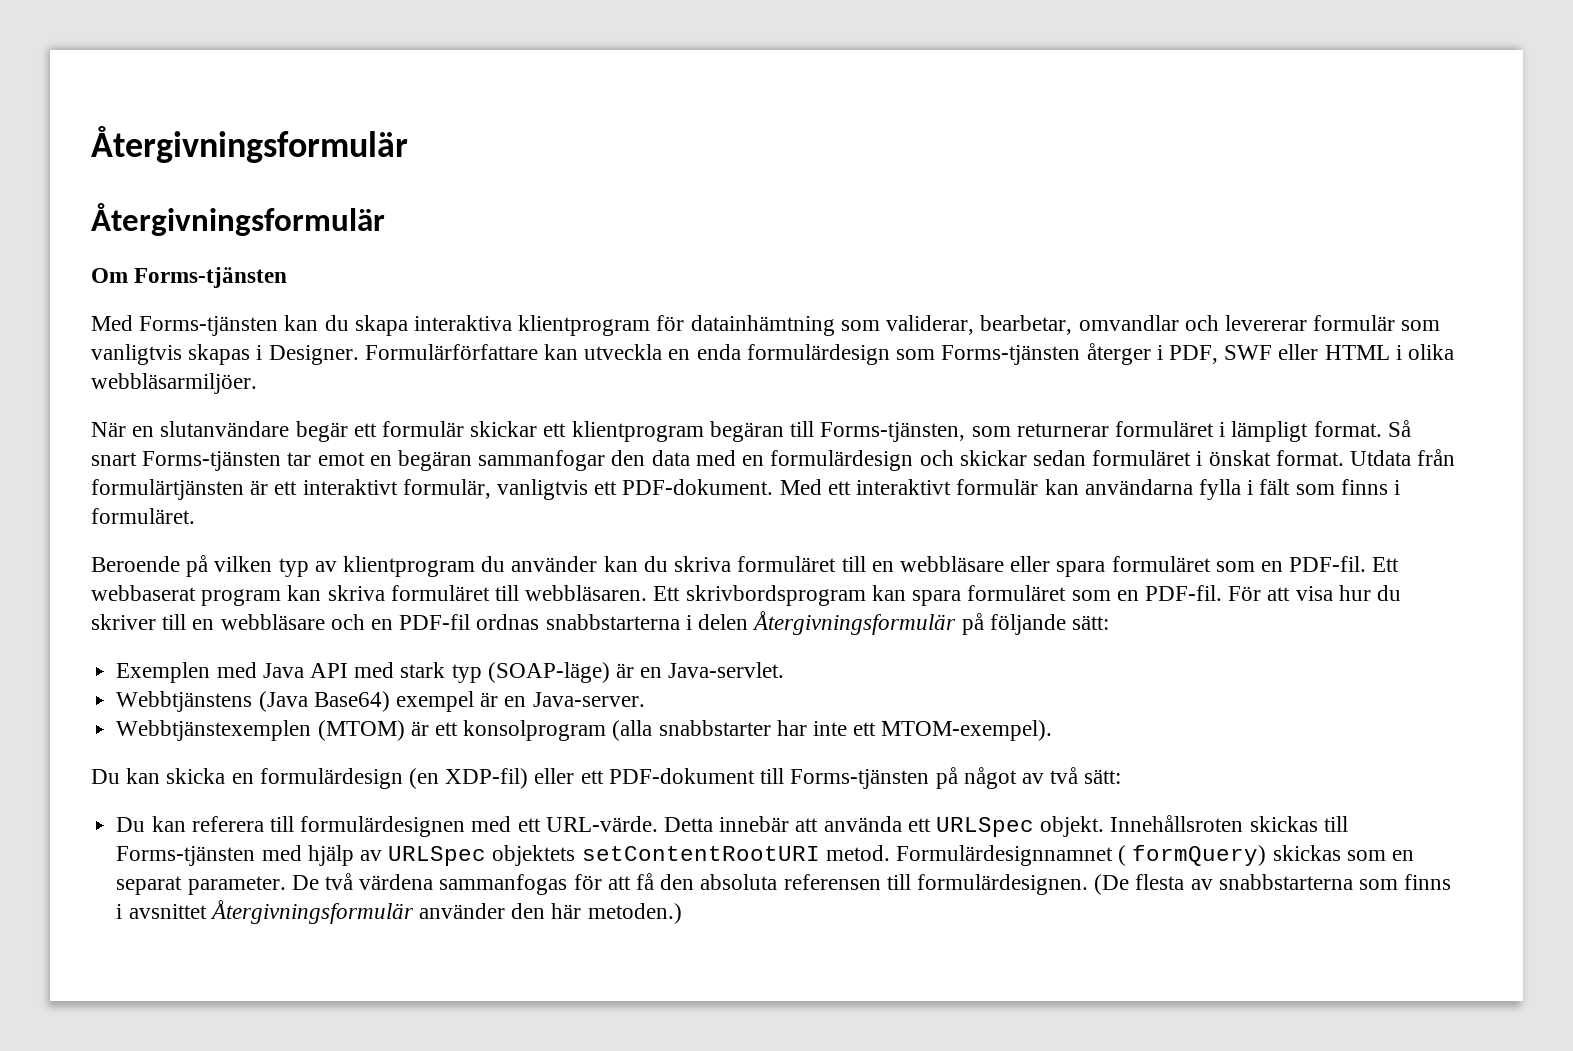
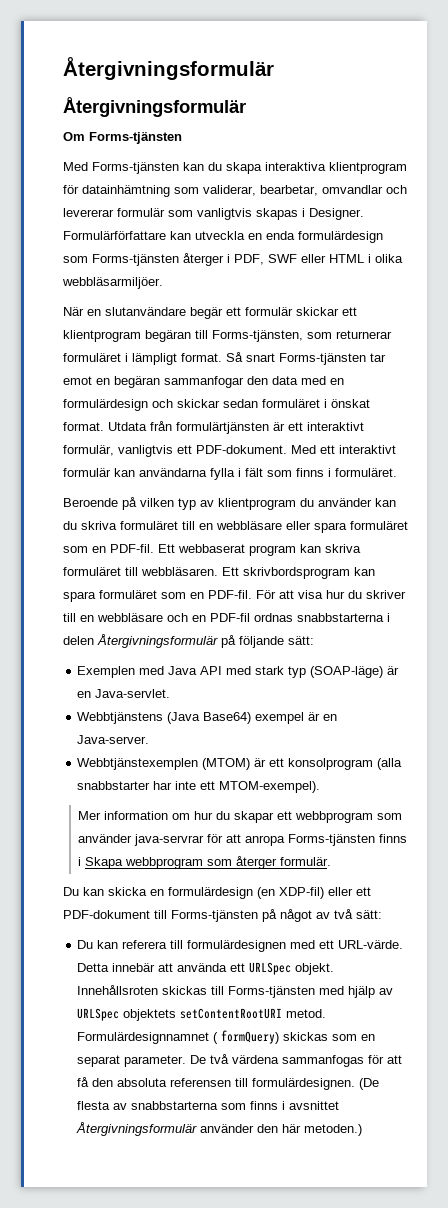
+ Mer information om hur du skapar ett webbprogram som använder java-servrar för att anropa Forms-tjänsten finns i Skapa webbprogram som återger formulär.

